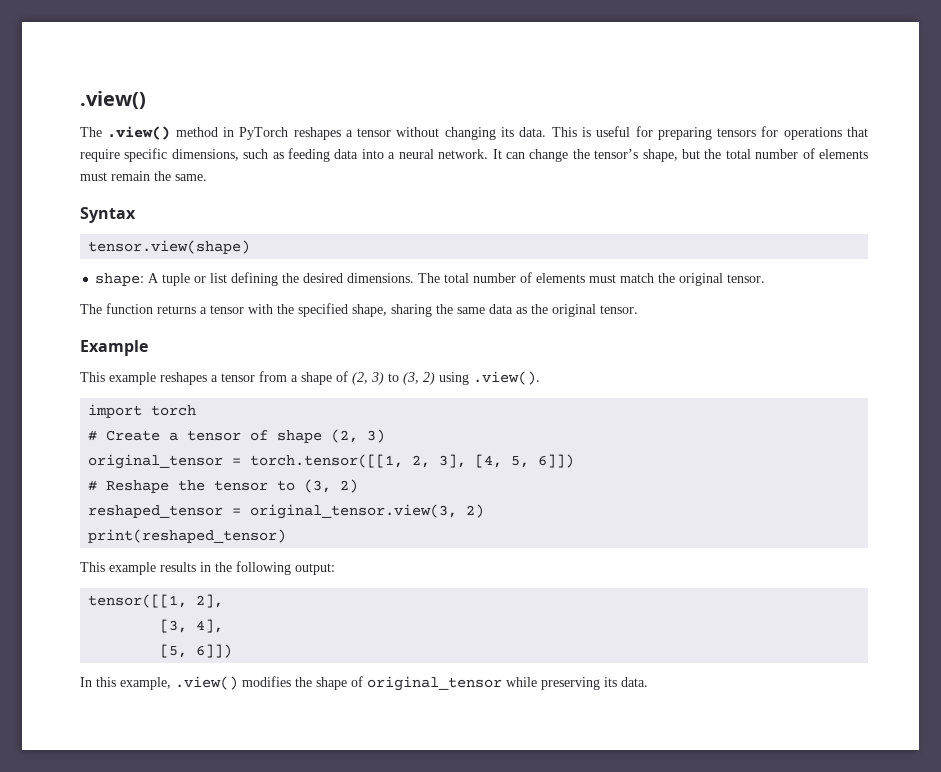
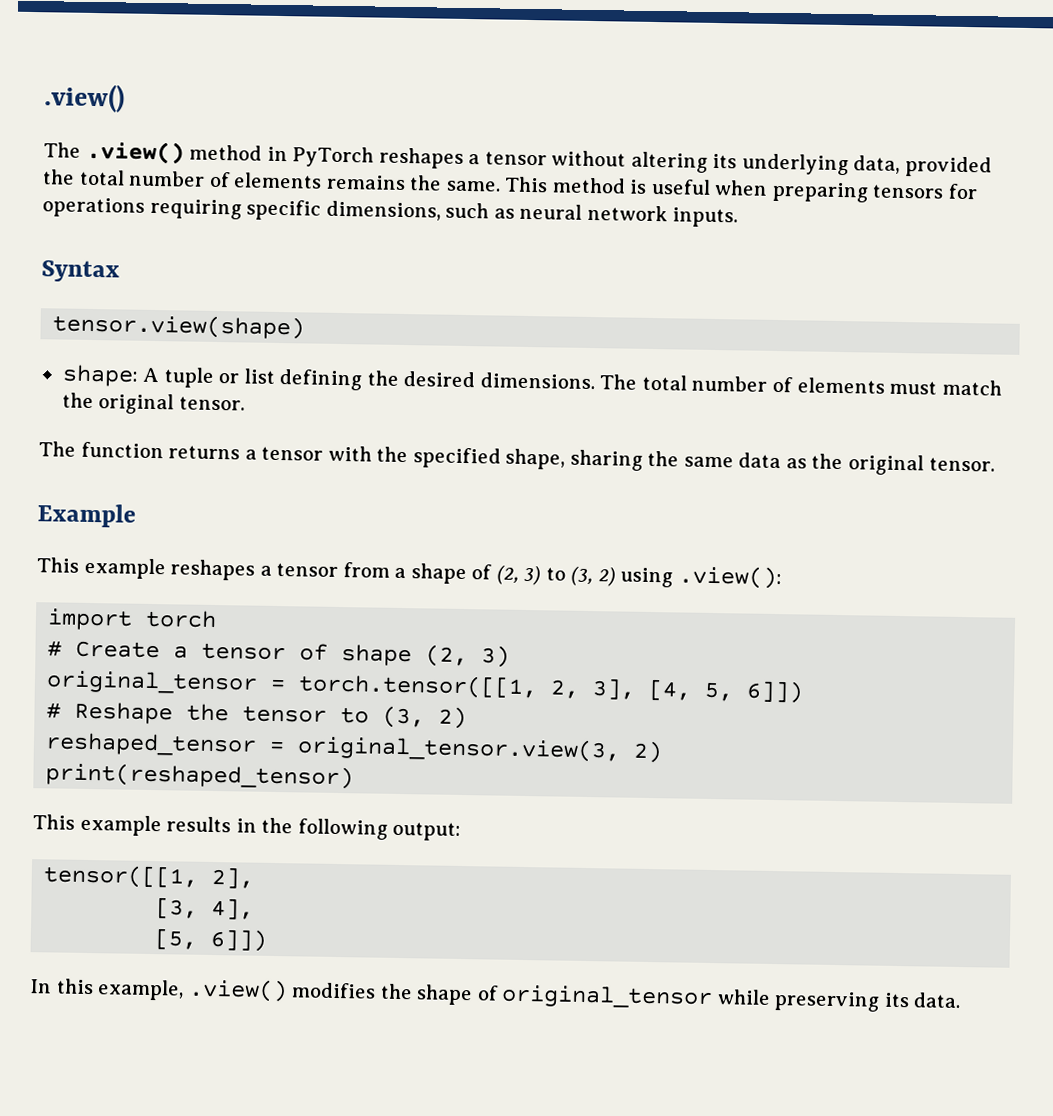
- The .view() method in PyTorch reshapes a tensor without changing its data. This is useful for preparing tensors for operations that require specific dimensions, such as feeding data into a neural network. It can change the tensor’s shape, but the total number of elements must remain the same.
+ The .view() method in PyTorch reshapes a tensor without altering its underlying data, provided the total number of elements remains the same. This method is useful when preparing tensors for operations requiring specific dimensions, such as neural network inputs.
- This example reshapes a tensor from a shape of (2, 3) to (3, 2) using .view().
+ This example reshapes a tensor from a shape of (2, 3) to (3, 2) using .view():

